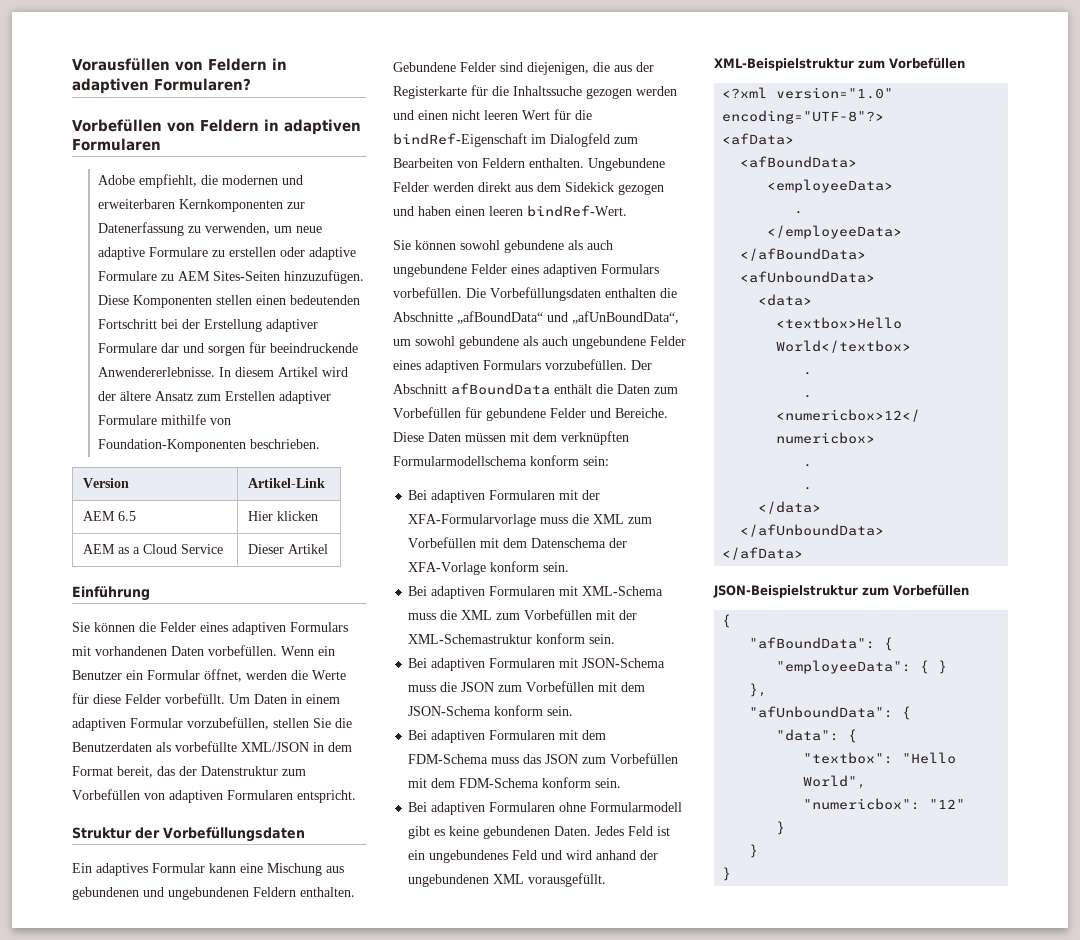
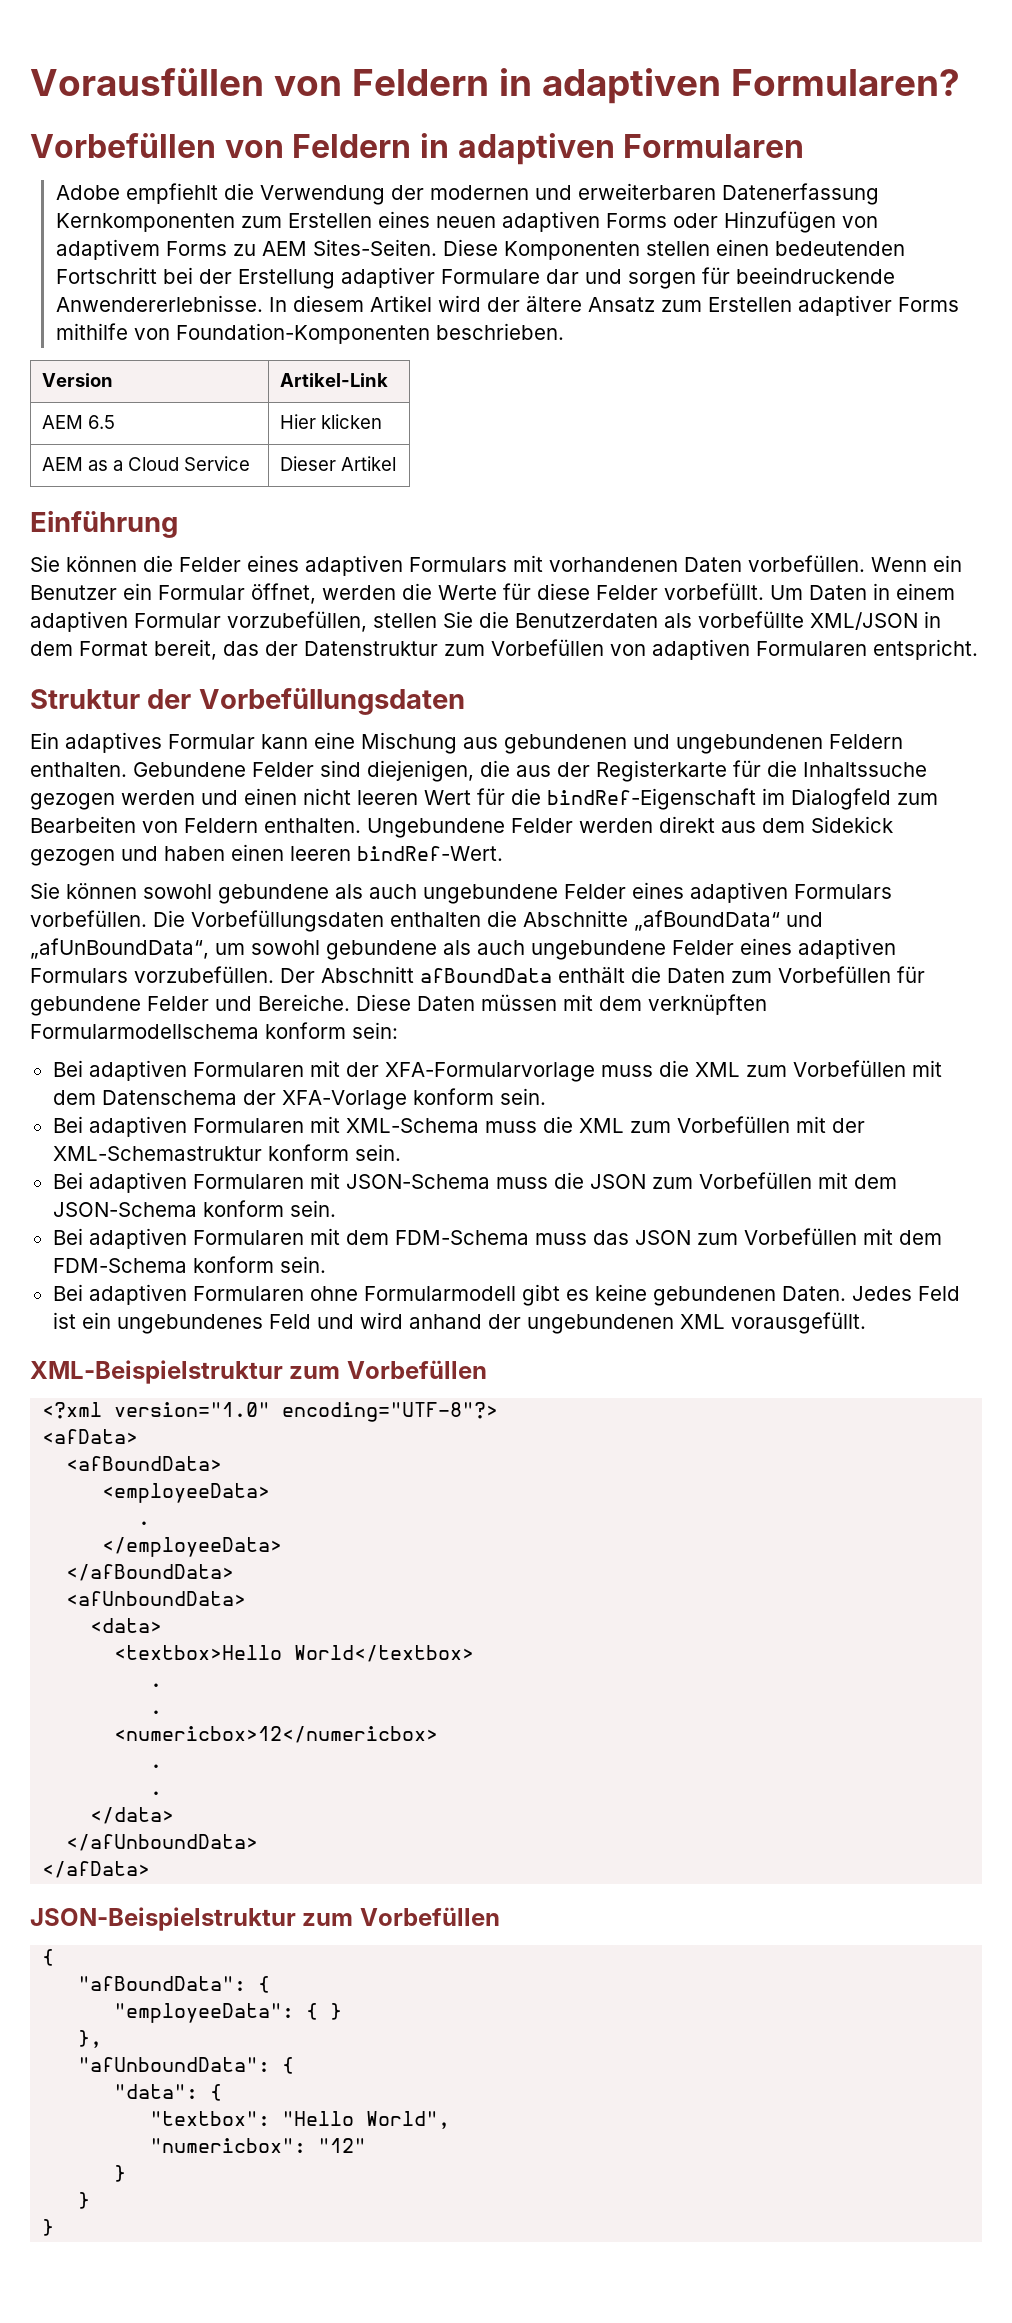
- Adobe empfiehlt, die modernen und erweiterbaren Kernkomponenten zur Datenerfassung zu verwenden, um neue adaptive Formulare zu erstellen oder adaptive Formulare zu AEM Sites-Seiten hinzuzufügen.
+ Adobe empfiehlt die Verwendung der modernen und erweiterbaren Datenerfassung Kernkomponenten zum Erstellen eines neuen adaptiven Forms oder Hinzufügen von adaptivem Forms zu AEM Sites-Seiten.
- In diesem Artikel wird der ältere Ansatz zum Erstellen adaptiver Formulare mithilfe von Foundation-Komponenten beschrieben.
+ In diesem Artikel wird der ältere Ansatz zum Erstellen adaptiver Forms mithilfe von Foundation-Komponenten beschrieben.

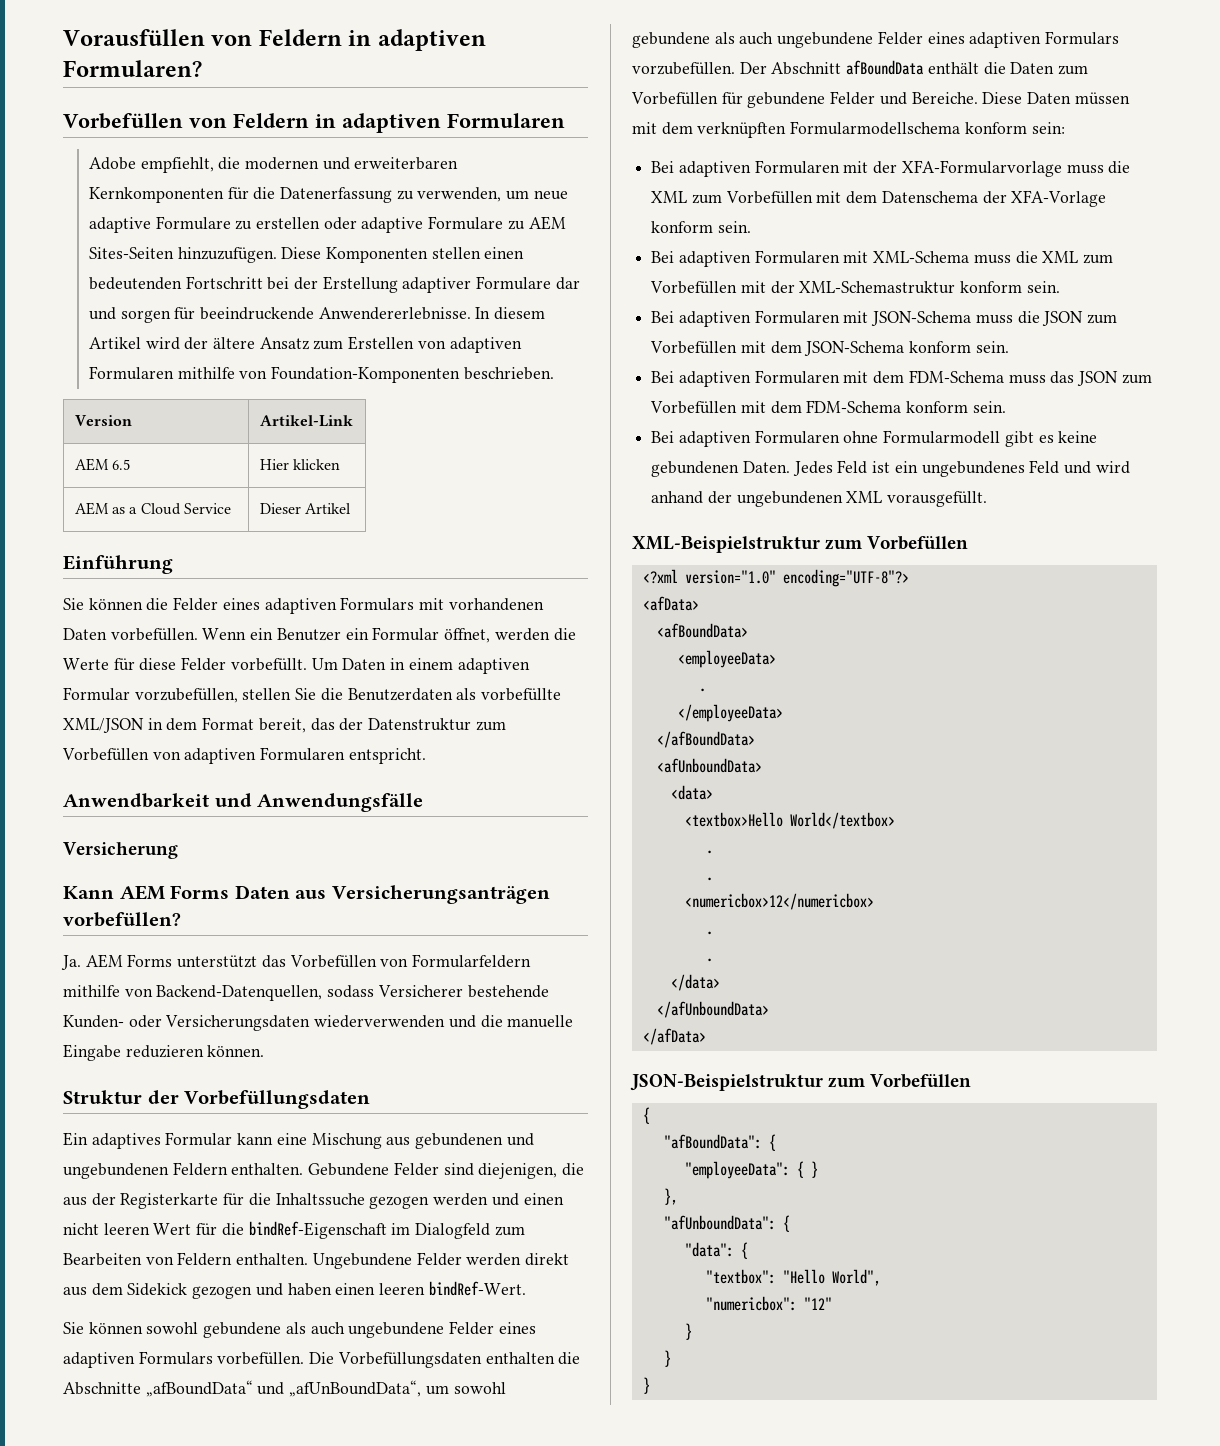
- Adobe empfiehlt die Verwendung der modernen und erweiterbaren Datenerfassung Kernkomponenten zum Erstellen eines neuen adaptiven Forms oder Hinzufügen von adaptivem Forms zu AEM Sites-Seiten.
+ Adobe empfiehlt, die modernen und erweiterbaren Kernkomponenten für die Datenerfassung zu verwenden, um neue adaptive Formulare zu erstellen oder adaptive Formulare zu AEM Sites-Seiten hinzuzufügen.
- In diesem Artikel wird der ältere Ansatz zum Erstellen adaptiver Forms mithilfe von Foundation-Komponenten beschrieben.
+ In diesem Artikel wird der ältere Ansatz zum Erstellen von adaptiven Formularen mithilfe von Foundation-Komponenten beschrieben.
+ Anwendbarkeit und Anwendungsfälle
+ Versicherung
+ Kann AEM Forms Daten aus Versicherungsanträgen vorbefüllen?
+ Ja. AEM Forms unterstützt das Vorbefüllen von Formularfeldern mithilfe von Backend-Datenquellen, sodass Versicherer bestehende Kunden- oder Versicherungsdaten wiederverwenden und die manuelle Eingabe reduzieren können.

